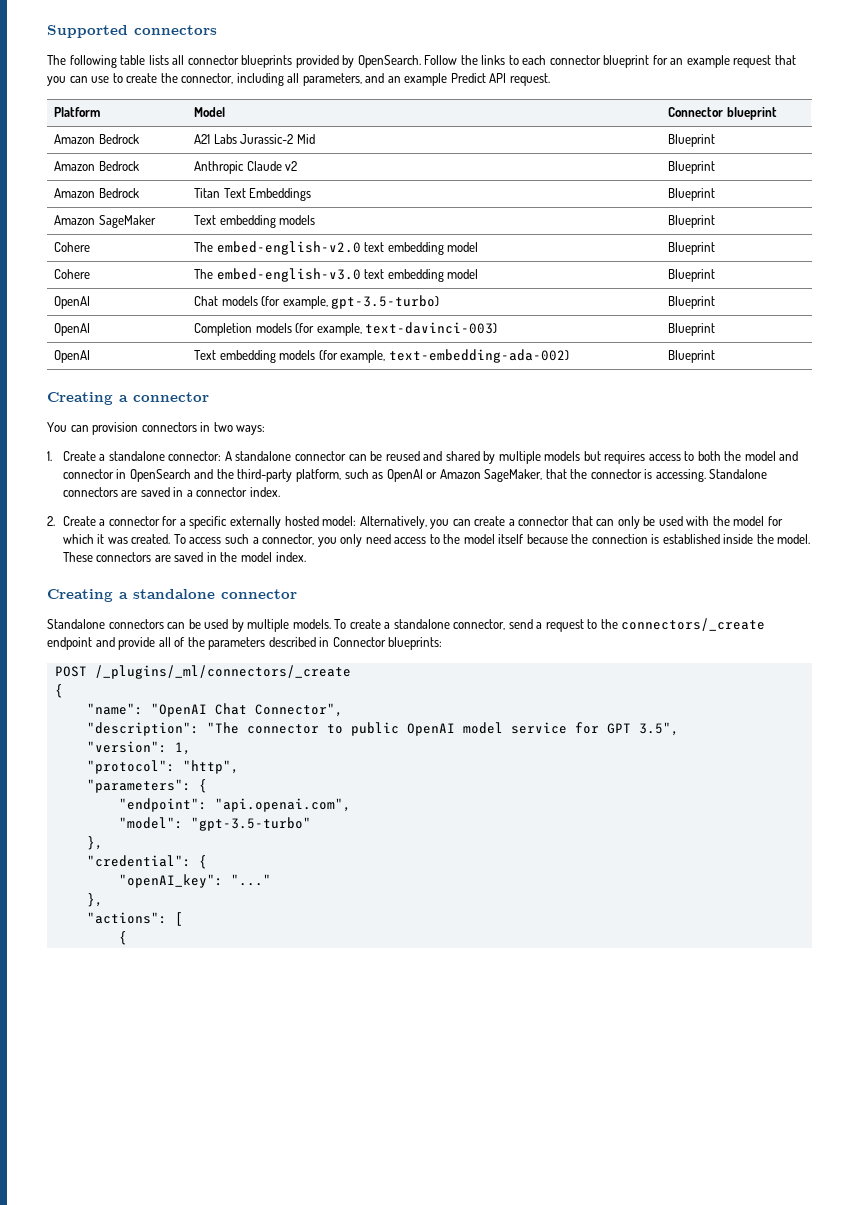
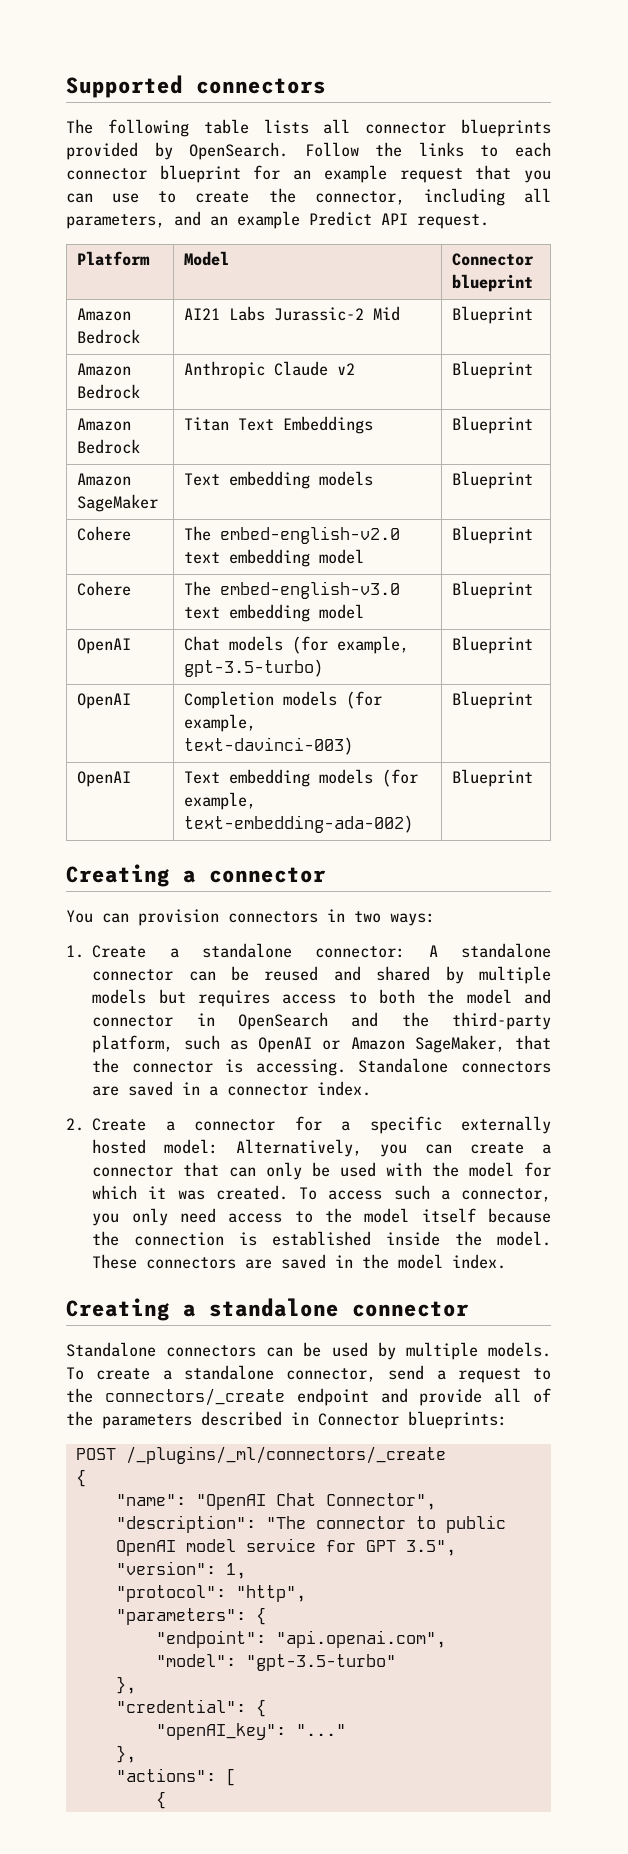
- Amazon Bedrock | A21 Labs Jurassic-2 Mid | Blueprint
+ Amazon Bedrock | AI21 Labs Jurassic-2 Mid | Blueprint

